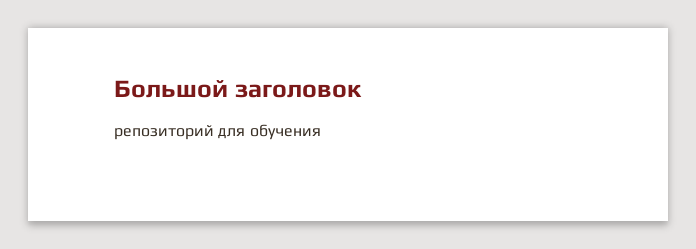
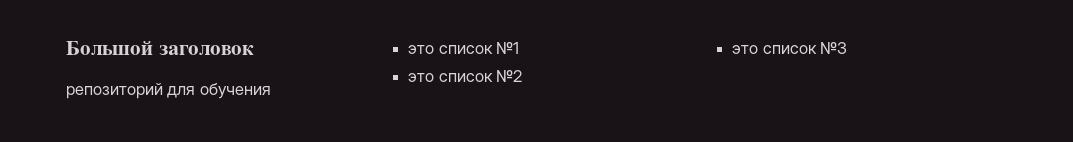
+ это список №1
+ это список №2
+ это список №3

